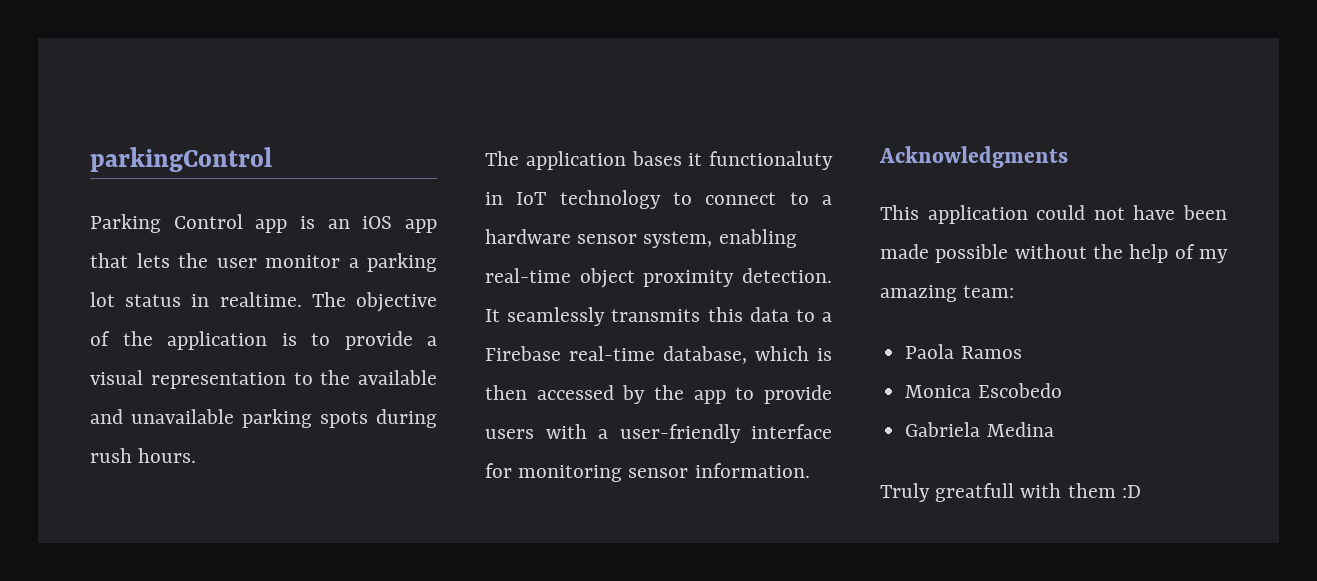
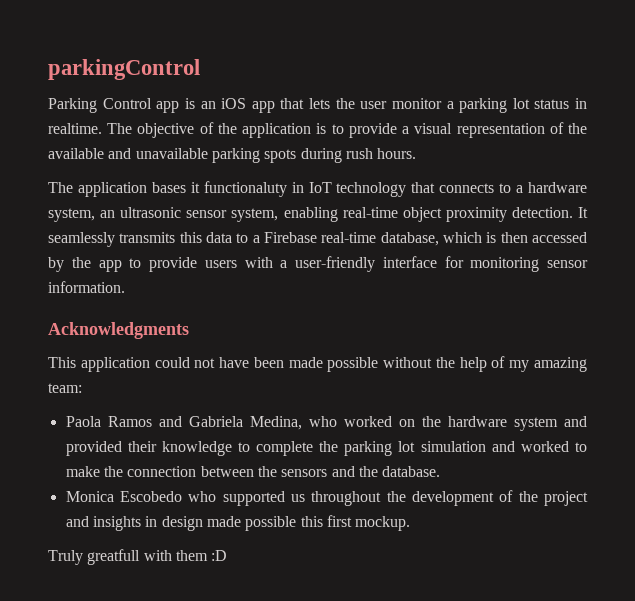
- The objective of the application is to provide a visual representation to the available and unavailable parking spots during rush hours.
+ The objective of the application is to provide a visual representation of the available and unavailable parking spots during rush hours.
- The application bases it functionaluty in IoT technology to connect to a hardware sensor system, enabling real-time object proximity detection.
+ The application bases it functionaluty in IoT technology that connects to a hardware system, an ultrasonic sensor system, enabling real-time object proximity detection.
- Paola Ramos
- Monica Escobedo
- Gabriela Medina
+ Paola Ramos and Gabriela Medina, who worked on the hardware system and provided their knowledge to complete the parking lot simulation and worked to make the connection between the sensors and the database.
+ Monica Escobedo who supported us throughout the development of the project and insights in design made possible this first mockup.

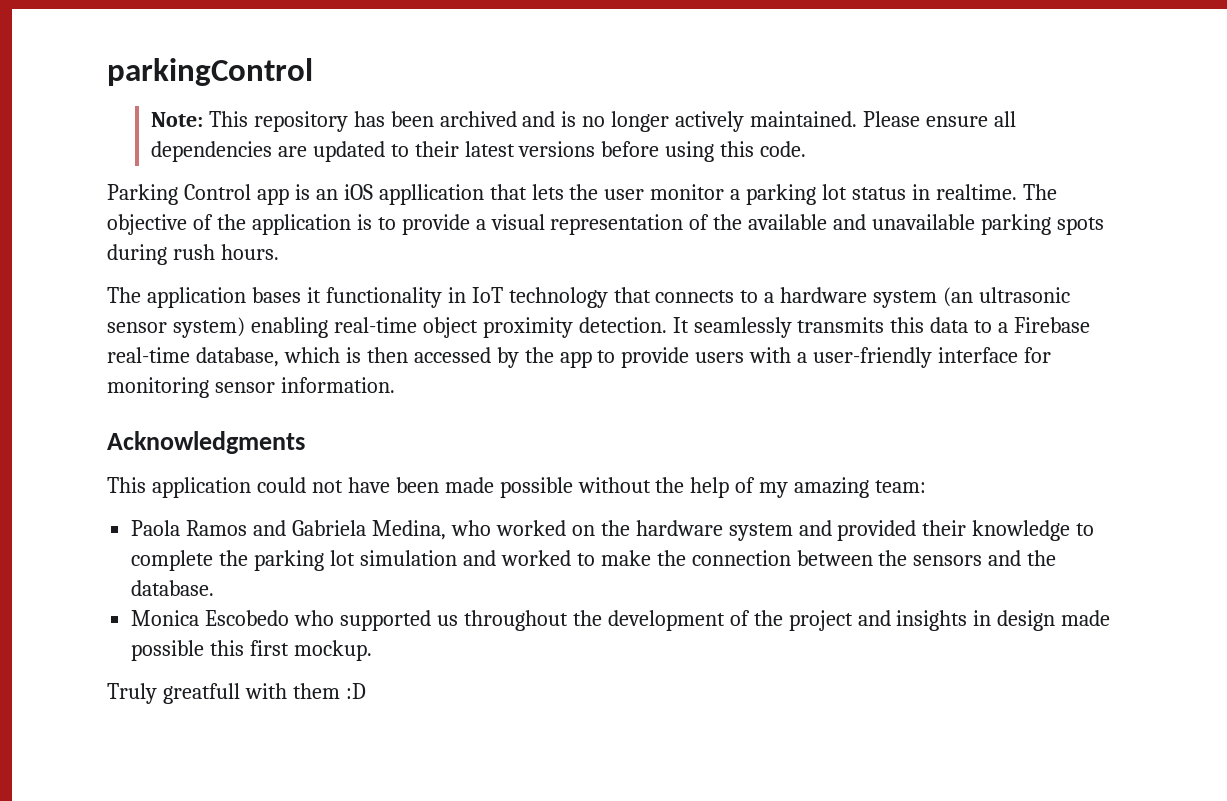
+ Note: This repository has been archived and is no longer actively maintained. Please ensure all dependencies are updated to their latest versions before using this code.
- Parking Control app is an iOS app that lets the user monitor a parking lot status in realtime.
+ Parking Control app is an iOS appllication that lets the user monitor a parking lot status in realtime.
- The application bases it functionaluty in IoT technology that connects to a hardware system, an ultrasonic sensor system, enabling real-time object proximity detection.
+ The application bases it functionality in IoT technology that connects to a hardware system (an ultrasonic sensor system) enabling real-time object proximity detection.

